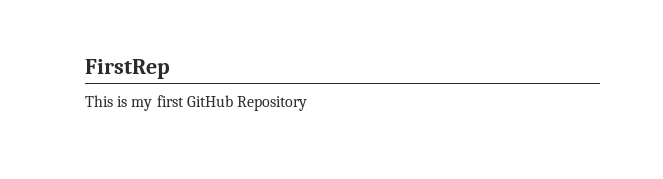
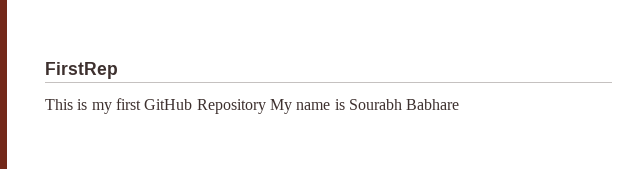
- This is my first GitHub Repository
+ This is my first GitHub Repository My name is Sourabh Babhare

